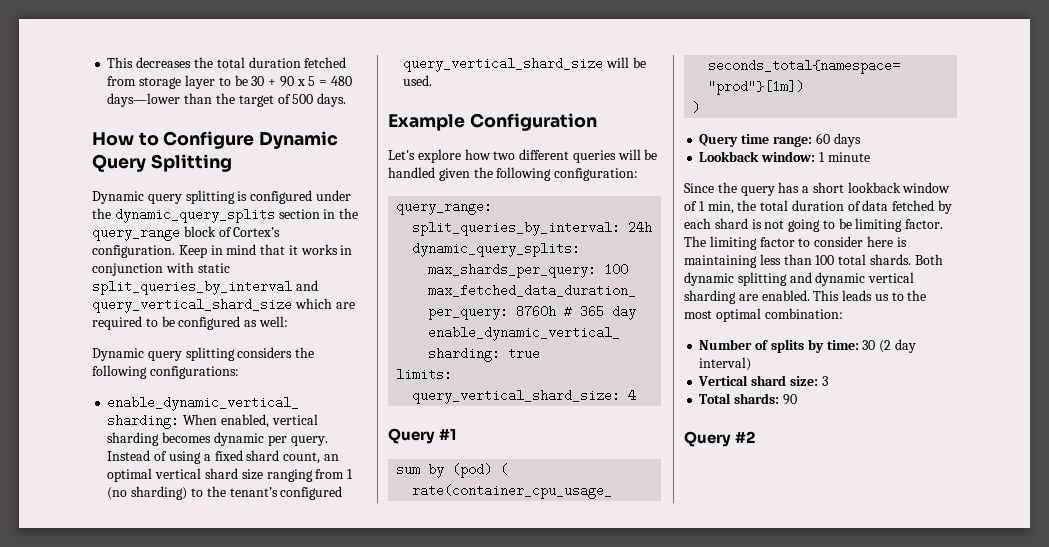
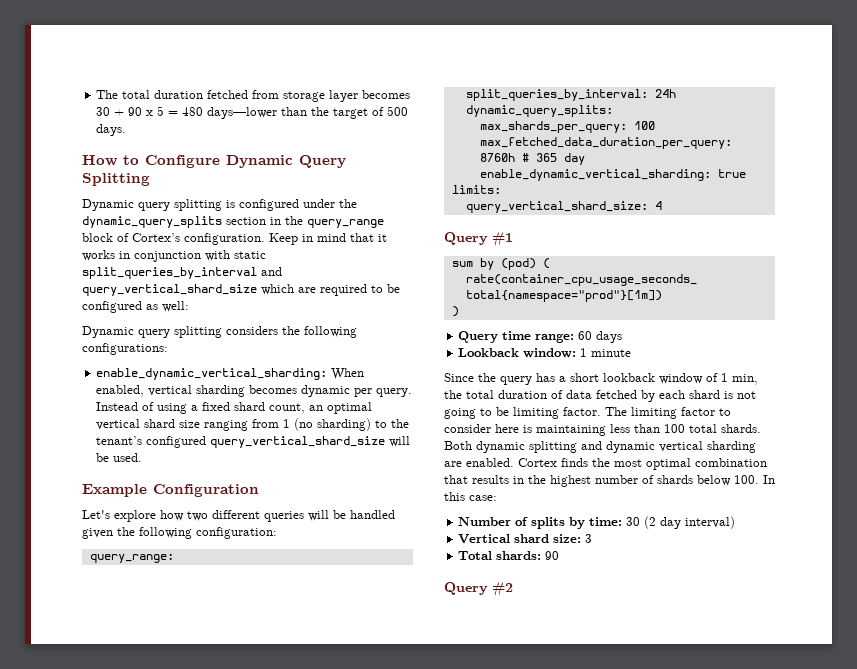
- This decreases the total duration fetched from storage layer to be 30 + 90 x 5 = 480 days—lower than the target of 500 days.
+ The total duration fetched from storage layer becomes 30 + 90 x 5 = 480 days—lower than the target of 500 days.
- This leads us to the most optimal combination:
+ Cortex finds the most optimal combination that results in the highest number of shards below 100. In this case:

